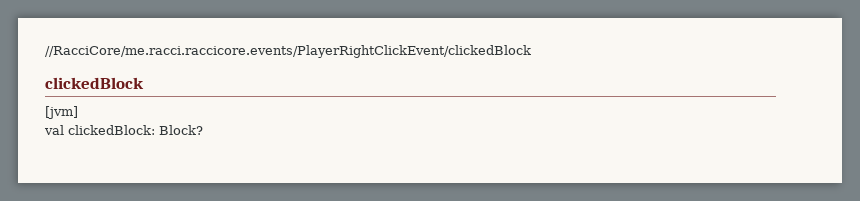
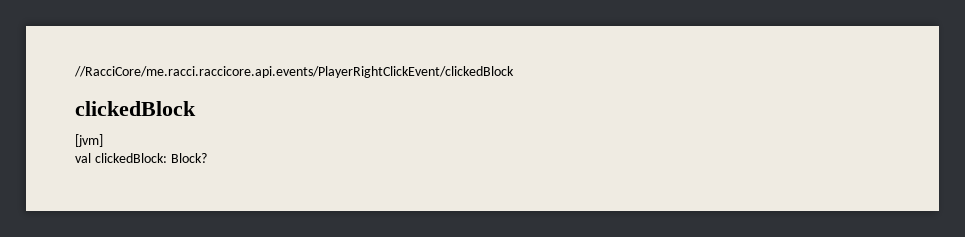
- //RacciCore/me.racci.raccicore.events/PlayerRightClickEvent/clickedBlock
+ //RacciCore/me.racci.raccicore.api.events/PlayerRightClickEvent/clickedBlock

